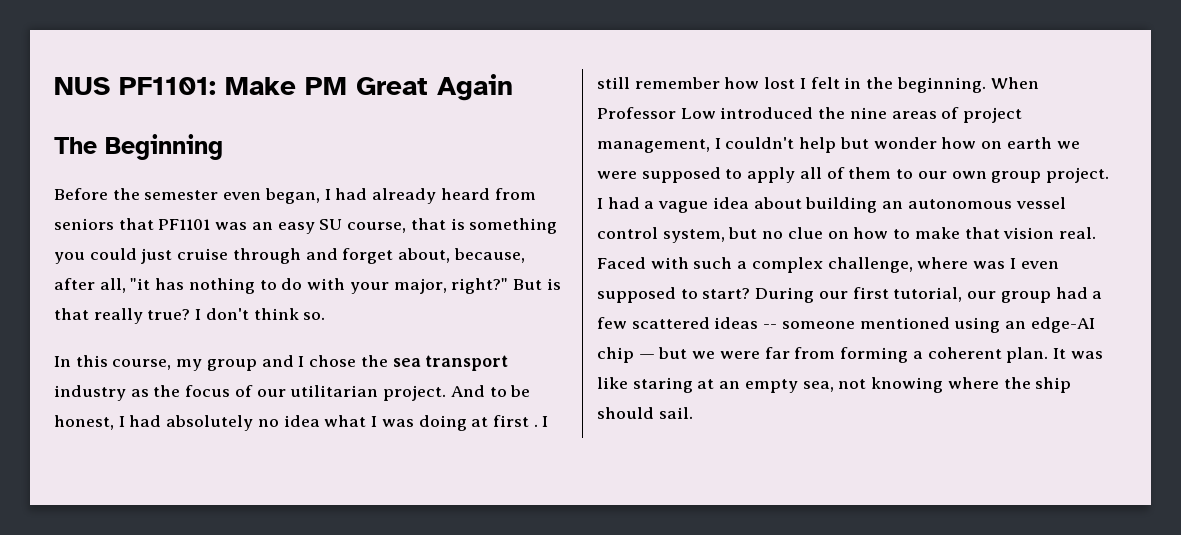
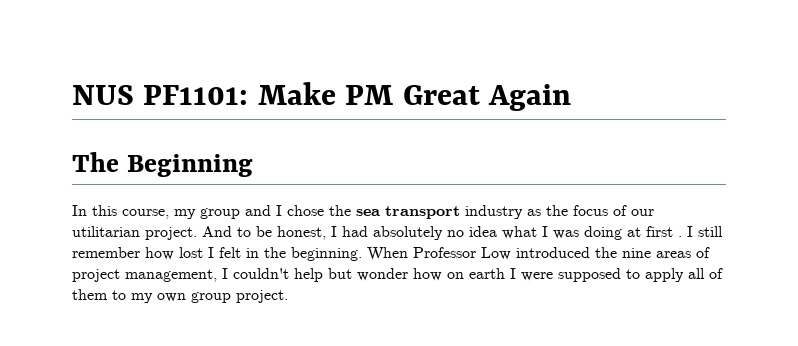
- Before the semester even began, I had already heard from seniors that PF1101 was an easy SU course, that is something you could just cruise through and forget about, because, after all, "it has nothing to do with your major, right?" But is that really true? I don't think so.
- When Professor Low introduced the nine areas of project management, I couldn't help but wonder how on earth we were supposed to apply all of them to our own group project. I had a vague idea about building an autonomous vessel control system, but no clue on how to make that vision real. Faced with such a complex challenge, where was I even supposed to start? During our first tutorial, our group had a few scattered ideas -- someone mentioned using an edge-AI chip — but we were far from forming a coherent plan. It was like staring at an empty sea, not knowing where the ship should sail.
+ When Professor Low introduced the nine areas of project management, I couldn't help but wonder how on earth I were supposed to apply all of them to my own group project.

